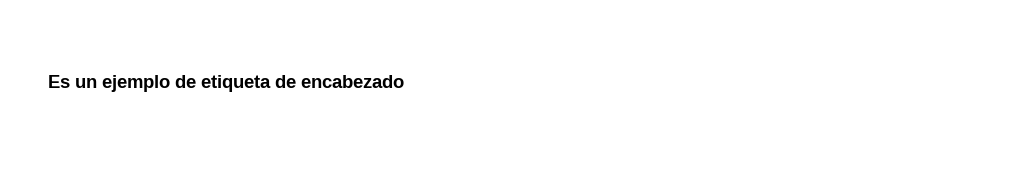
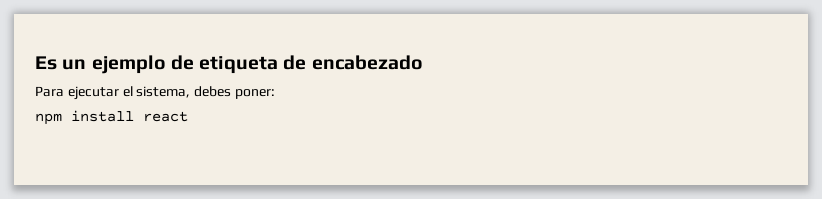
+ Para ejecutar el sistema, debes poner:
+ npm install react

